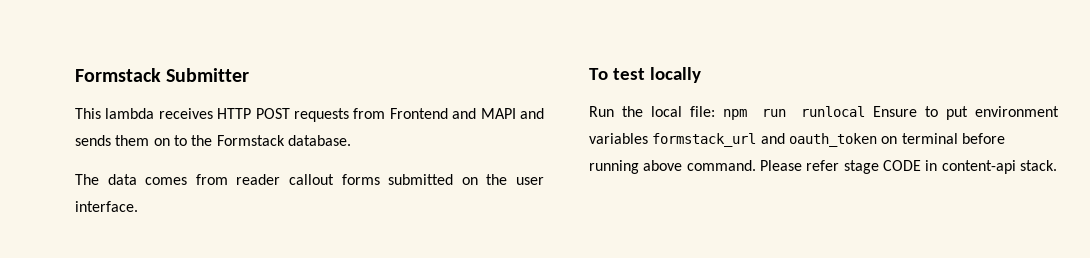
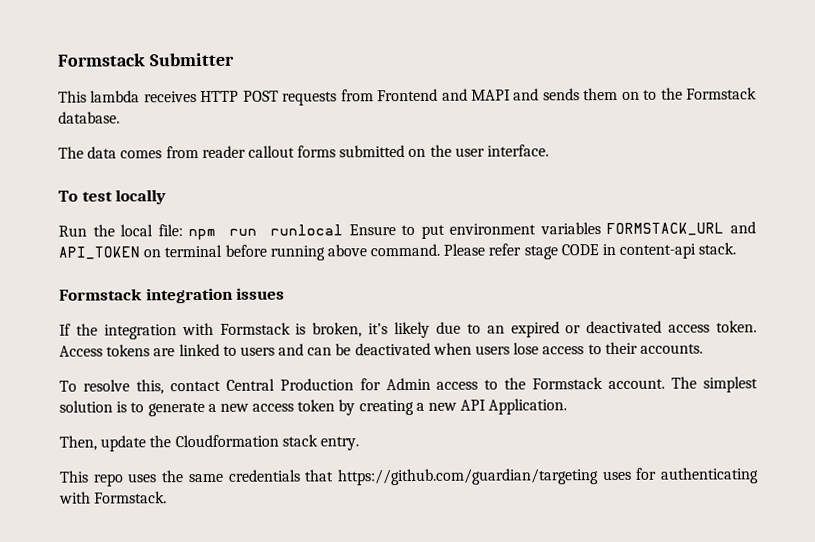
- Run the local file: npm run runlocal Ensure to put environment variables formstack_url and oauth_token on terminal before running above command.
+ Run the local file: npm run runlocal Ensure to put environment variables FORMSTACK_URL and API_TOKEN on terminal before running above command.
+ Formstack integration issues
+ If the integration with Formstack is broken, it’s likely due to an expired or deactivated access token. Access tokens are linked to users and can be deactivated when users lose access to their accounts.
+ To resolve this, contact Central Production for Admin access to the Formstack account. The simplest solution is to generate a new access token by creating a new API Application.
+ Then, update the Cloudformation stack entry.
+ This repo uses the same credentials that https://github.com/guardian/targeting uses for authenticating with Formstack.

